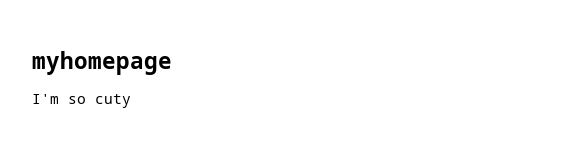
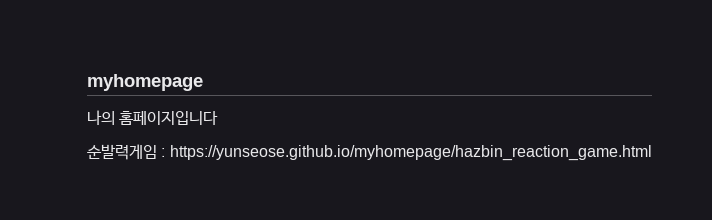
- I'm so cuty
+ 나의 홈페이지입니다
+ 순발력게임 : https://yunseose.github.io/myhomepage/hazbin_reaction_game.html

